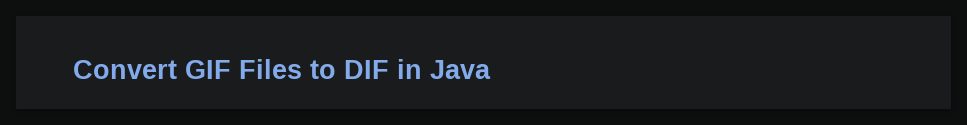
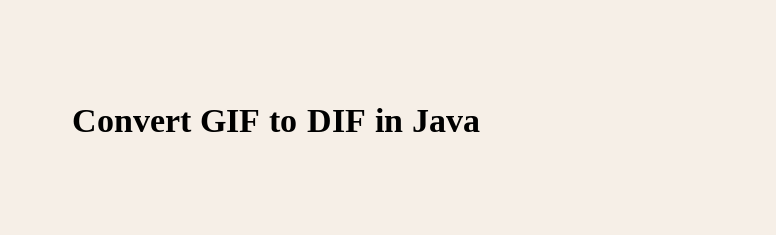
- Convert GIF Files to DIF in Java
+ Convert GIF to DIF in Java

